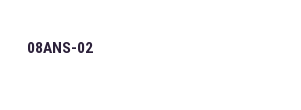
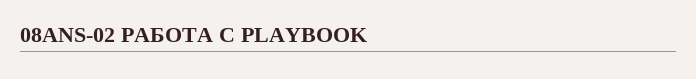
- 08ANS-02
+ 08ANS-02 РАБОТА С PLAYBOOK

